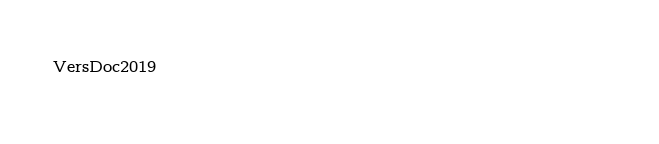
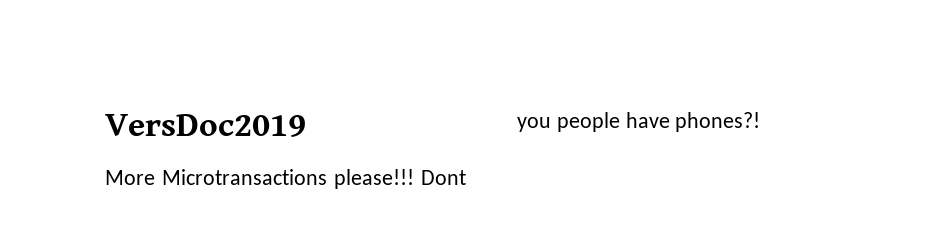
+ More Microtransactions please!!! Dont you people have phones?!

